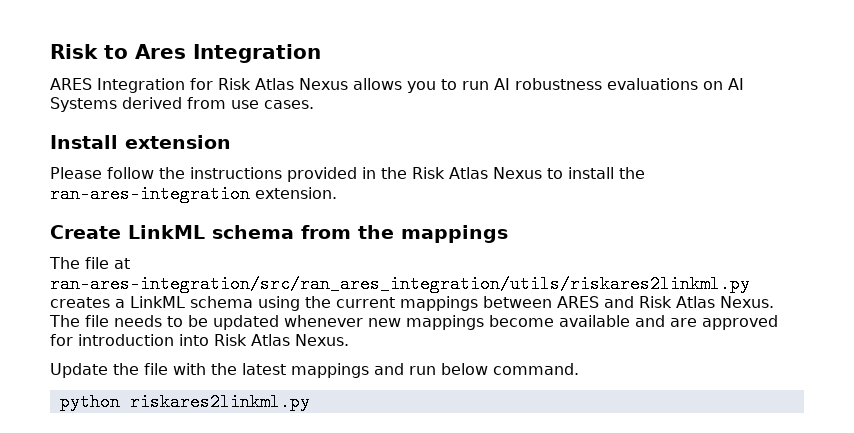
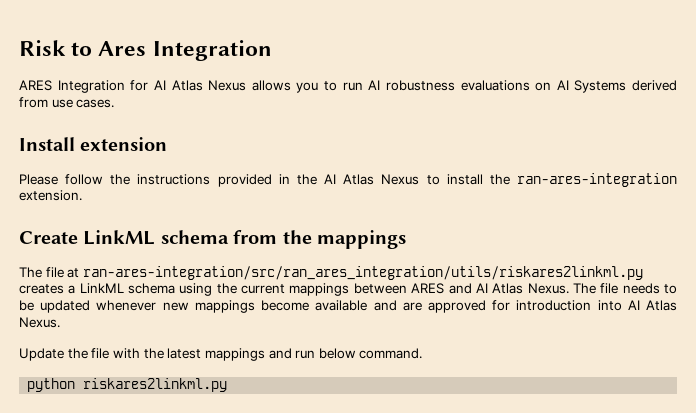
- ARES Integration for Risk Atlas Nexus allows you to run AI robustness evaluations on AI Systems derived from use cases.
+ ARES Integration for AI Atlas Nexus allows you to run AI robustness evaluations on AI Systems derived from use cases.
- Please follow the instructions provided in the Risk Atlas Nexus to install the ran-ares-integration extension.
+ Please follow the instructions provided in the AI Atlas Nexus to install the ran-ares-integration extension.
- The file at ran-ares-integration/src/ran_ares_integration/utils/riskares2linkml.py creates a LinkML schema using the current mappings between ARES and Risk Atlas Nexus.
+ The file at ran-ares-integration/src/ran_ares_integration/utils/riskares2linkml.py creates a LinkML schema using the current mappings between ARES and AI Atlas Nexus.
- The file needs to be updated whenever new mappings become available and are approved for introduction into Risk Atlas Nexus.
+ The file needs to be updated whenever new mappings become available and are approved for introduction into AI Atlas Nexus.

